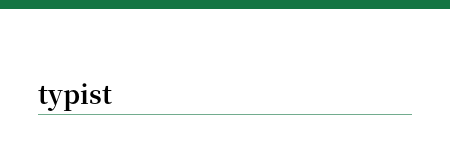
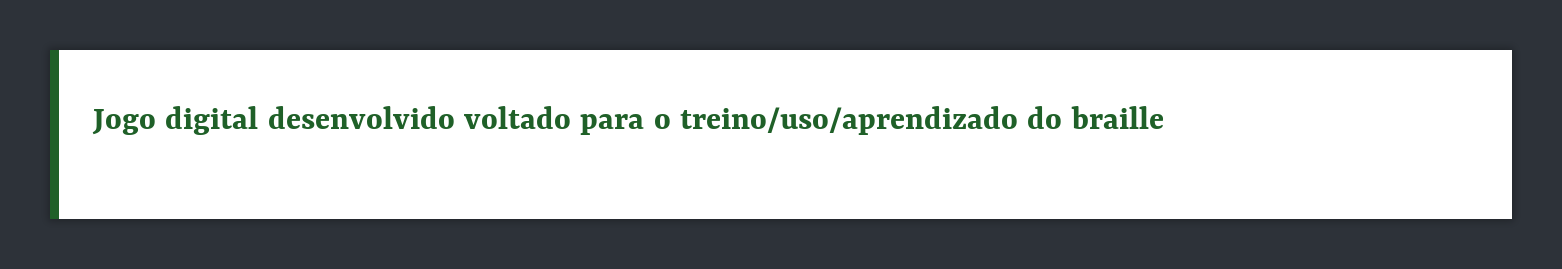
- typist
+ Jogo digital desenvolvido voltado para o treino/uso/aprendizado do braille

